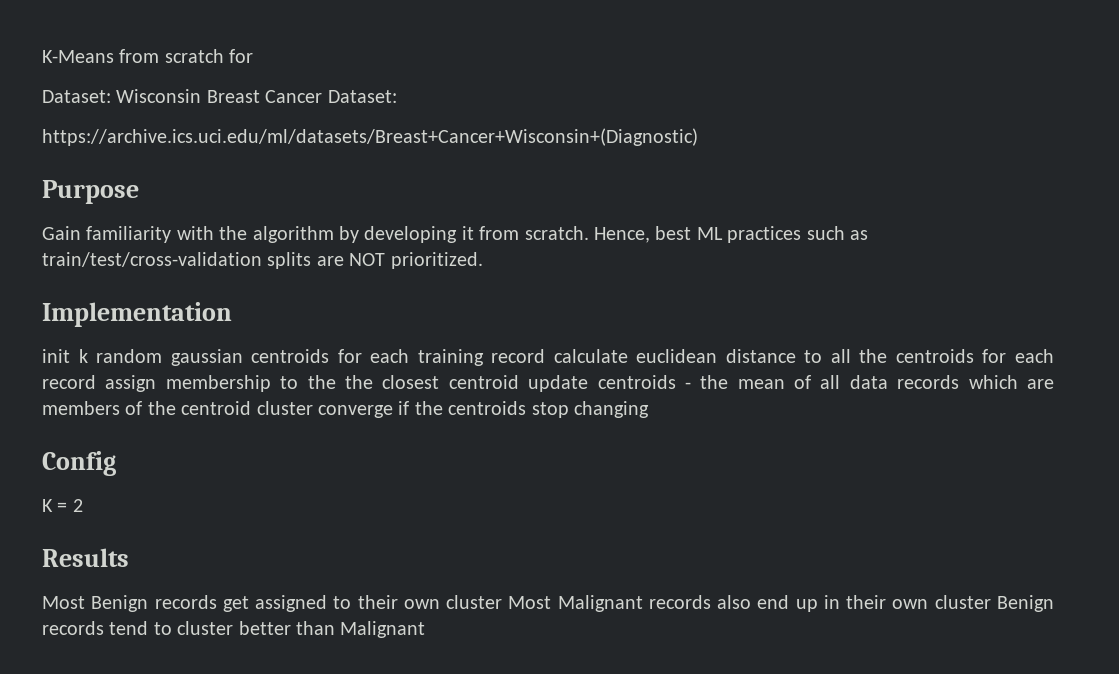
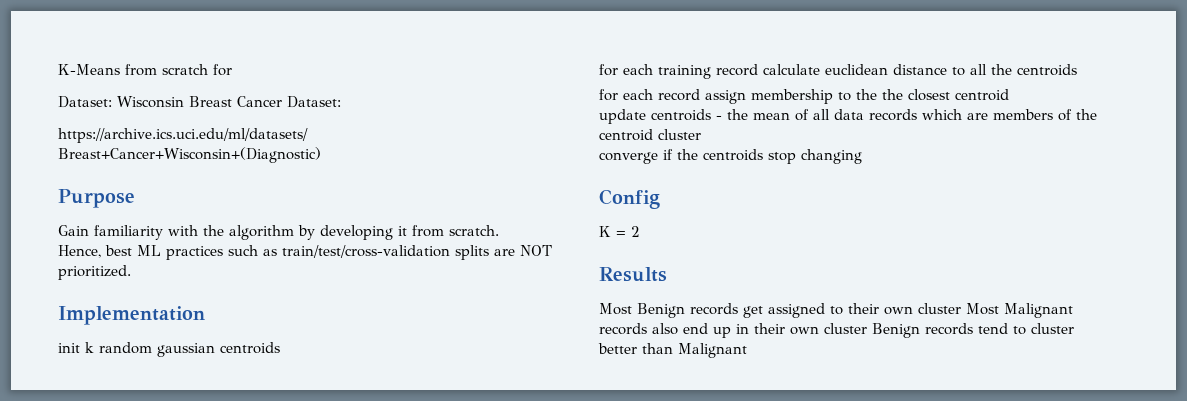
- Gain familiarity with the algorithm by developing it from scratch. Hence, best ML practices such as train/test/cross-validation splits are NOT prioritized.
+ Gain familiarity with the algorithm by developing it from scratch.
+ Hence, best ML practices such as train/test/cross-validation splits are NOT prioritized.
- init k random gaussian centroids for each training record calculate euclidean distance to all the centroids for each record assign membership to the the closest centroid update centroids - the mean of all data records which are members of the centroid cluster converge if the centroids stop changing
+ init k random gaussian centroids
+ for each training record calculate euclidean distance to all the centroids
+ for each record assign membership to the the closest centroid
+ update centroids - the mean of all data records which are members of the centroid cluster
+ converge if the centroids stop changing

